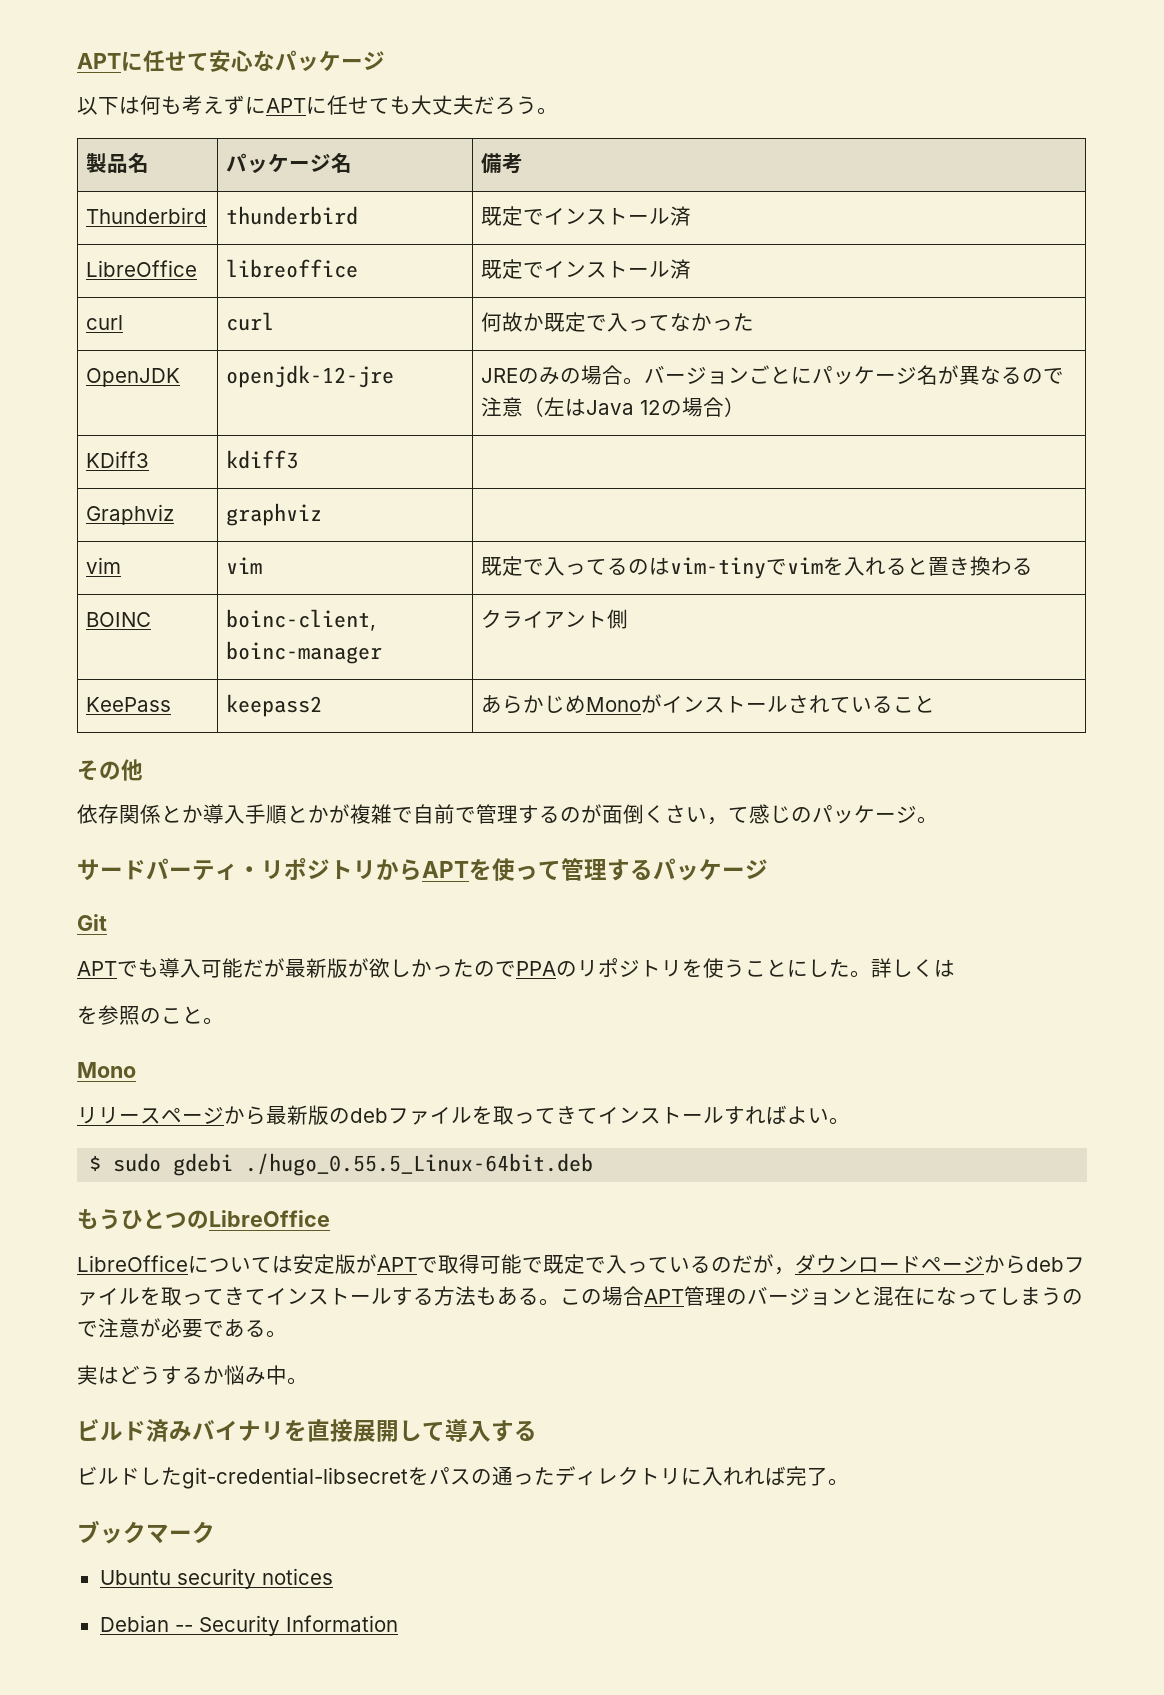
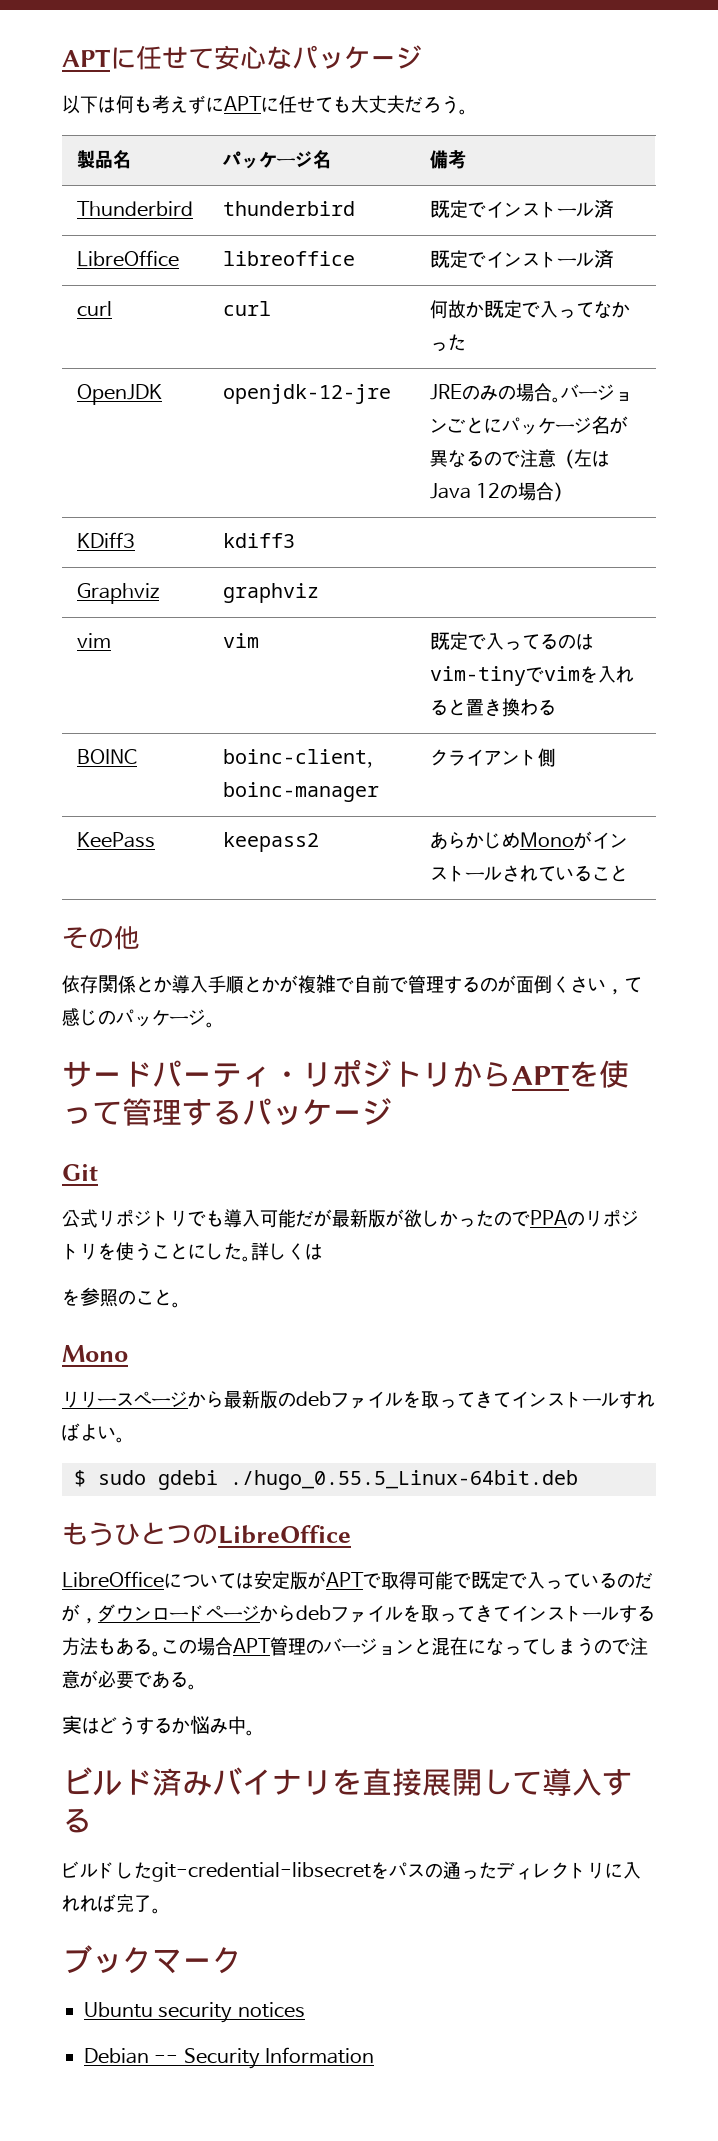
- APTでも導入可能だが最新版が欲しかったのでPPAのリポジトリを使うことにした。
+ 公式リポジトリでも導入可能だが最新版が欲しかったのでPPAのリポジトリを使うことにした。

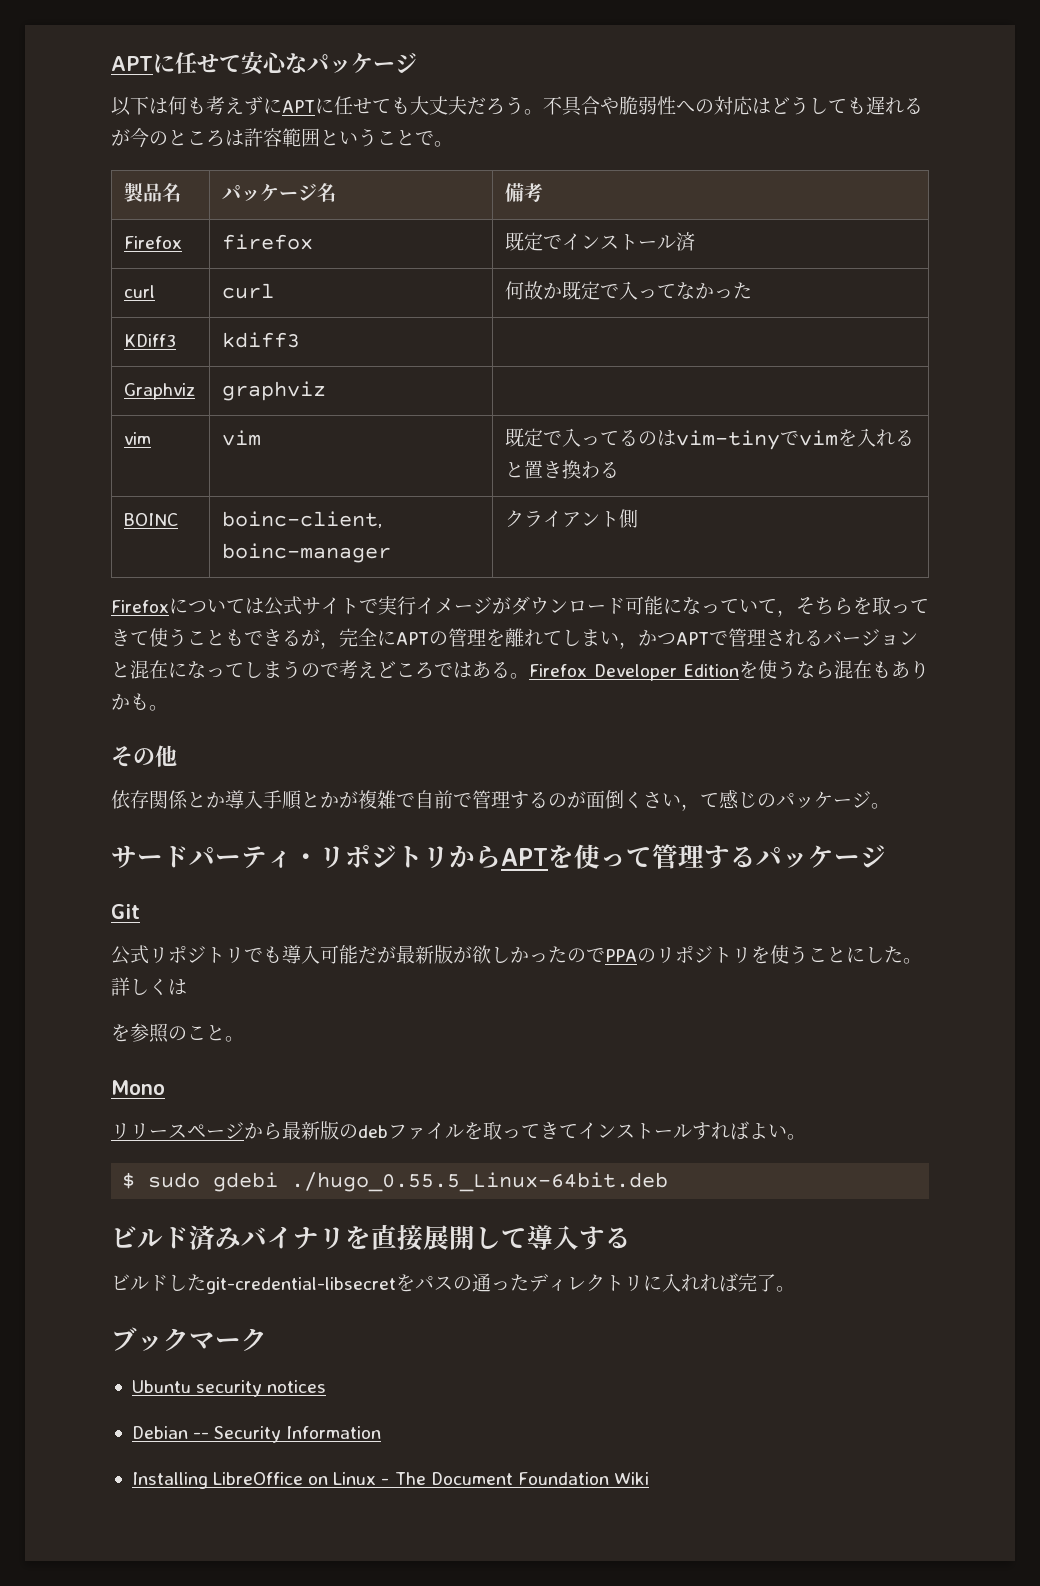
+ 不具合や脆弱性への対応はどうしても遅れるが今のところは許容範囲ということで。
- Thunderbird | thunderbird | 既定でインストール済
- LibreOffice | libreoffice | 既定でインストール済
+ Firefox | firefox | 既定でインストール済
- OpenJDK | openjdk-12-jre | JREのみの場合。バージョンごとにパッケージ名が異なるので注意（左はJava 12の場合）
- KeePass | keepass2 | あらかじめMonoがインストールされていること
+ Firefoxについては公式サイトで実行イメージがダウンロード可能になっていて，そちらを取ってきて使うこともできるが，完全にAPTの管理を離れてしまい，かつAPTで管理されるバージョンと混在になってしまうので考えどころではある。Firefox Developer Editionを使うなら混在もありかも。
- もうひとつのLibreOffice
- LibreOfficeについては安定版がAPTで取得可能で既定で入っているのだが，ダウンロードページからdebファイルを取ってきてインストールする方法もある。この場合APT管理のバージョンと混在になってしまうので注意が必要である。
- 実はどうするか悩み中。
+ Installing LibreOffice on Linux - The Document Foundation Wiki

